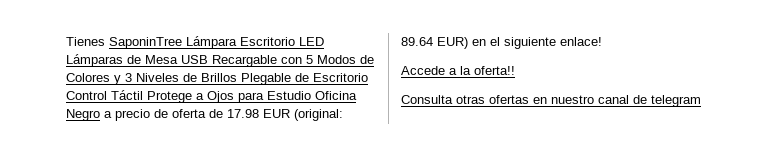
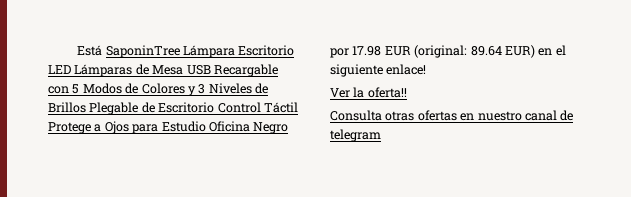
- Tienes SaponinTree Lámpara Escritorio LED Lámparas de Mesa USB Recargable con 5 Modos de Colores y 3 Niveles de Brillos Plegable de Escritorio Control Táctil Protege a Ojos para Estudio Oficina Negro a precio de oferta de 17.98 EUR (original: 89.64 EUR) en el siguiente enlace!
+ Está SaponinTree Lámpara Escritorio LED Lámparas de Mesa USB Recargable con 5 Modos de Colores y 3 Niveles de Brillos Plegable de Escritorio Control Táctil Protege a Ojos para Estudio Oficina Negro por 17.98 EUR (original: 89.64 EUR) en el siguiente enlace!
- Accede a la oferta!!
+ Ver la oferta!!

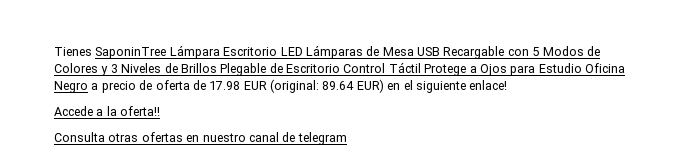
- Está SaponinTree Lámpara Escritorio LED Lámparas de Mesa USB Recargable con 5 Modos de Colores y 3 Niveles de Brillos Plegable de Escritorio Control Táctil Protege a Ojos para Estudio Oficina Negro por 17.98 EUR (original: 89.64 EUR) en el siguiente enlace!
+ Tienes SaponinTree Lámpara Escritorio LED Lámparas de Mesa USB Recargable con 5 Modos de Colores y 3 Niveles de Brillos Plegable de Escritorio Control Táctil Protege a Ojos para Estudio Oficina Negro a precio de oferta de 17.98 EUR (original: 89.64 EUR) en el siguiente enlace!
- Ver la oferta!!
+ Accede a la oferta!!

